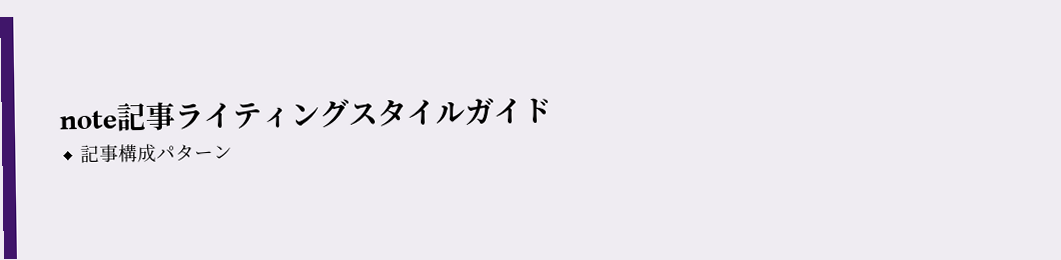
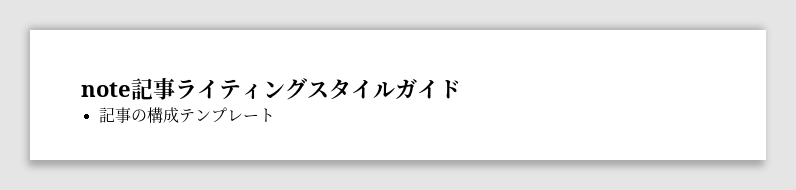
- 記事構成パターン
+ 記事の構成テンプレート

